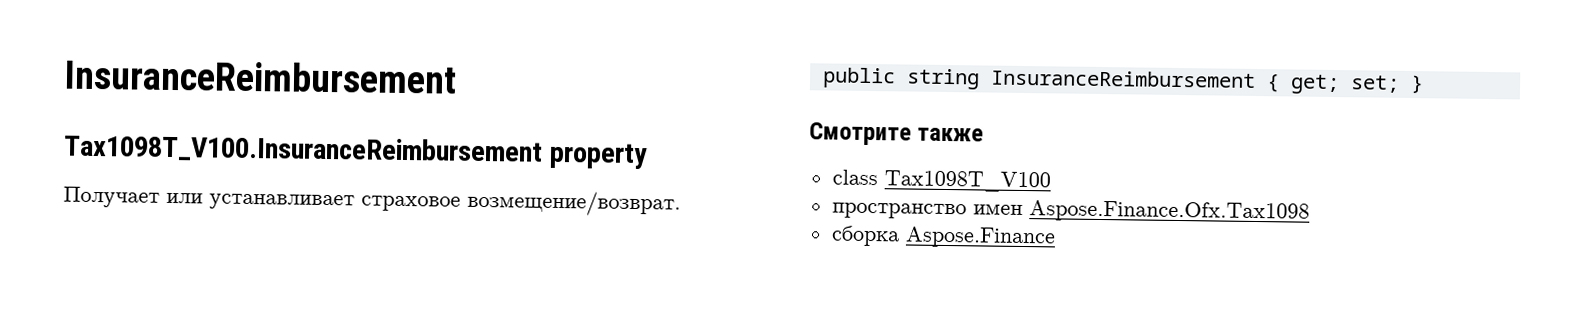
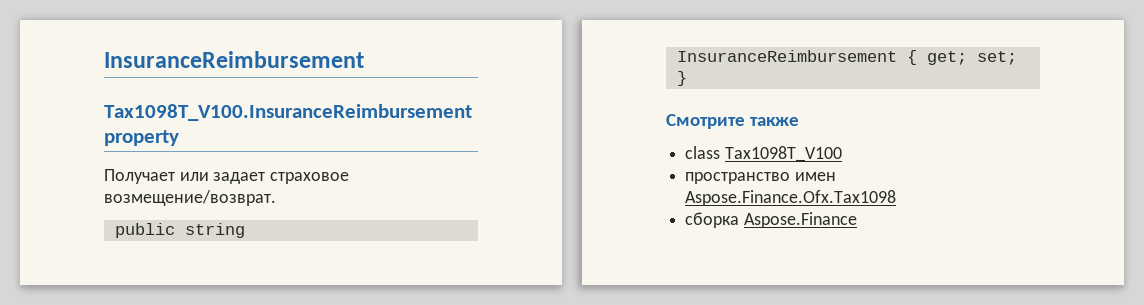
- Получает или устанавливает страховое возмещение/возврат.
+ Получает или задает страховое возмещение/возврат.

